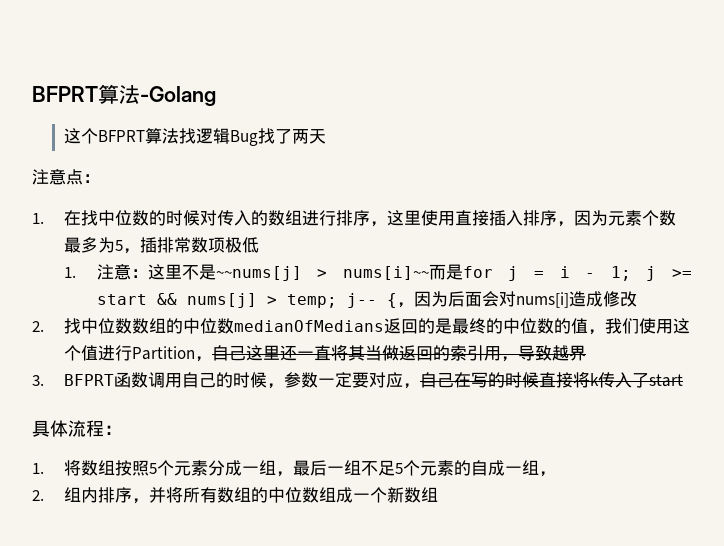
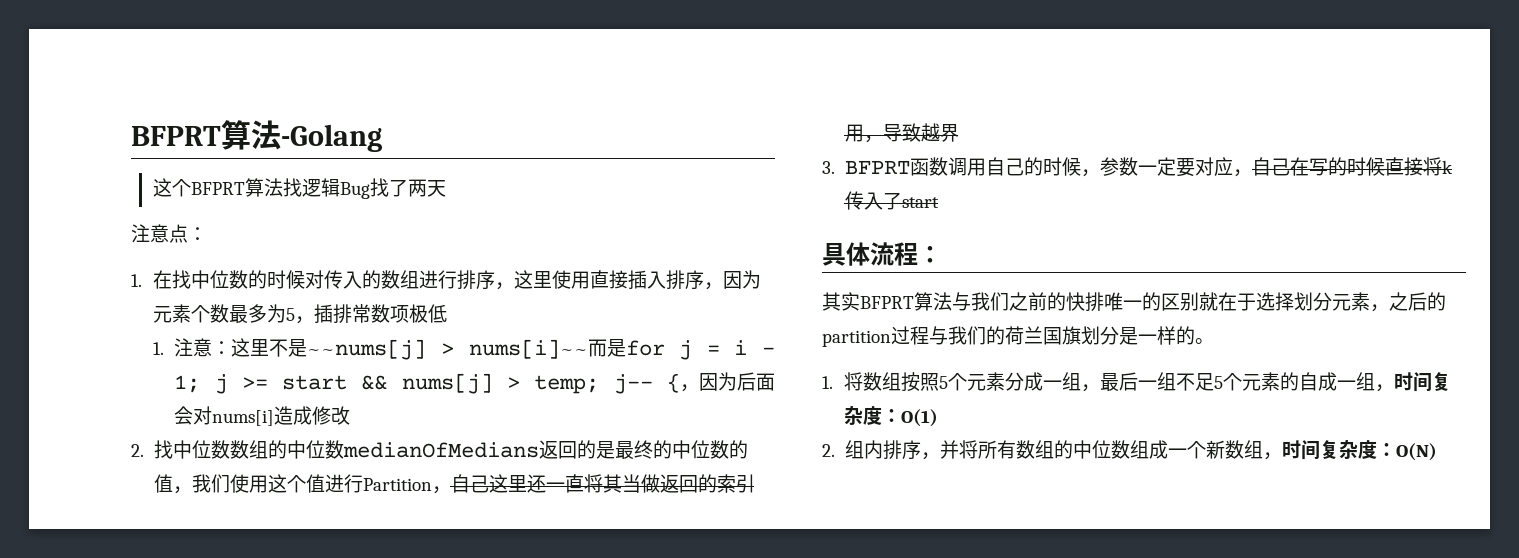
+ 其实BFPRT算法与我们之前的快排唯一的区别就在于选择划分元素，之后的partition过程与我们的荷兰国旗划分是一样的。
- 1.将数组按照5个元素分成一组，最后一组不足5个元素的自成一组，
+ 1.将数组按照5个元素分成一组，最后一组不足5个元素的自成一组，时间复杂度：O(1)
- 2.组内排序，并将所有数组的中位数组成一个新数组
+ 2.组内排序，并将所有数组的中位数组成一个新数组，时间复杂度：O(N)

